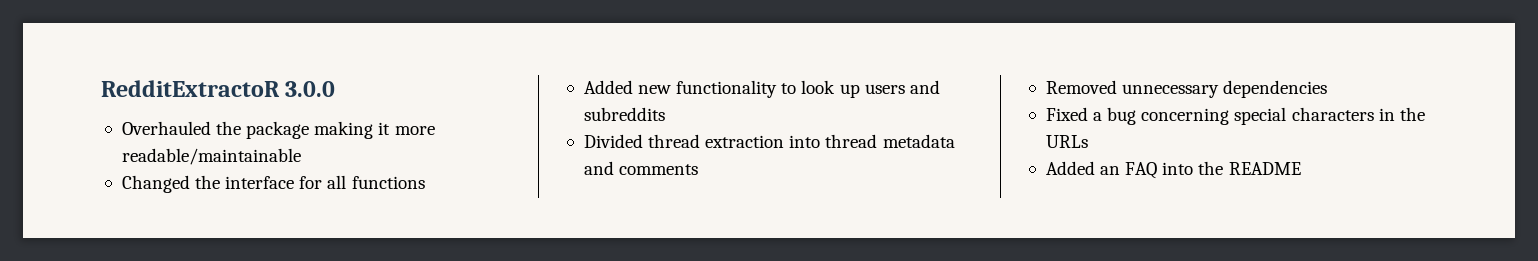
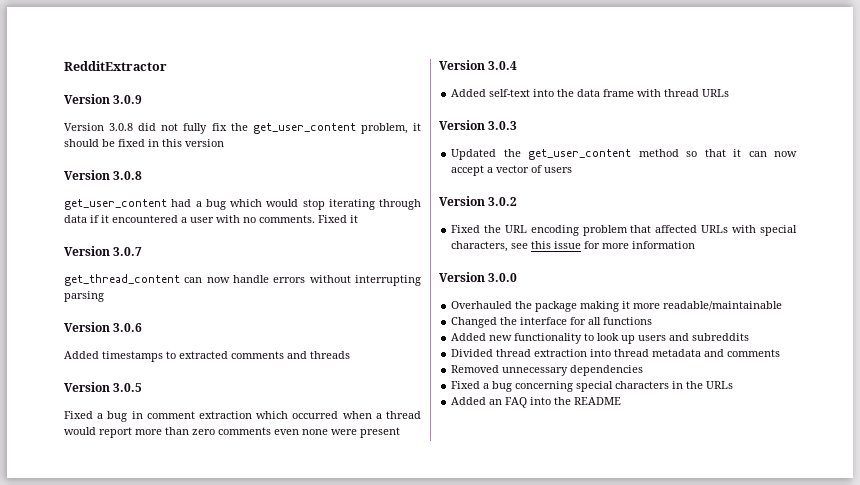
- RedditExtractoR 3.0.0
+ RedditExtractor
+ Version 3.0.9
+ Version 3.0.8 did not fully fix the get_user_content problem, it should be fixed in this version
+ Version 3.0.8
+ get_user_content had a bug which would stop iterating through data if it encountered a user with no comments. Fixed it
+ Version 3.0.7
+ get_thread_content can now handle errors without interrupting parsing
+ Version 3.0.6
+ Added timestamps to extracted comments and threads
+ Version 3.0.5
+ Fixed a bug in comment extraction which occurred when a thread would report more than zero comments even none were present
+ Version 3.0.4
+ Added self-text into the data frame with thread URLs
+ Version 3.0.3
+ Updated the get_user_content method so that it can now accept a vector of users
+ Version 3.0.2
+ Fixed the URL encoding problem that affected URLs with special characters, see this issue for more information
+ Version 3.0.0

